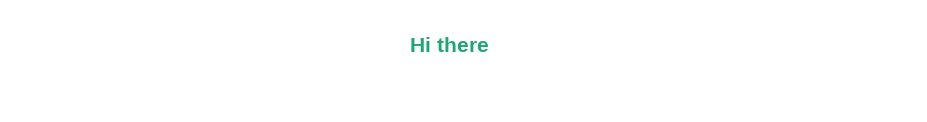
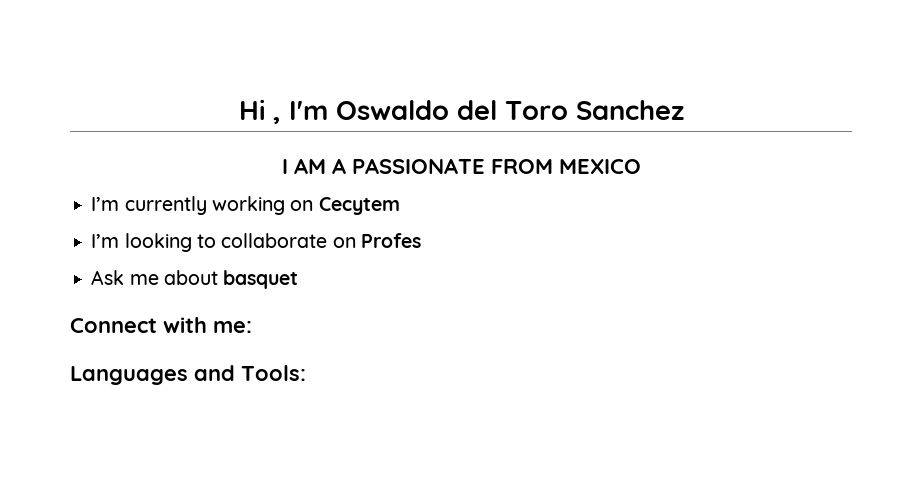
- Hi there
+ Hi , I'm Oswaldo del Toro Sanchez
+ I AM A PASSIONATE FROM MEXICO
+ I’m currently working on Cecytem
+ I’m looking to collaborate on Profes
+ Ask me about basquet
+ Connect with me:
+ Languages and Tools:

